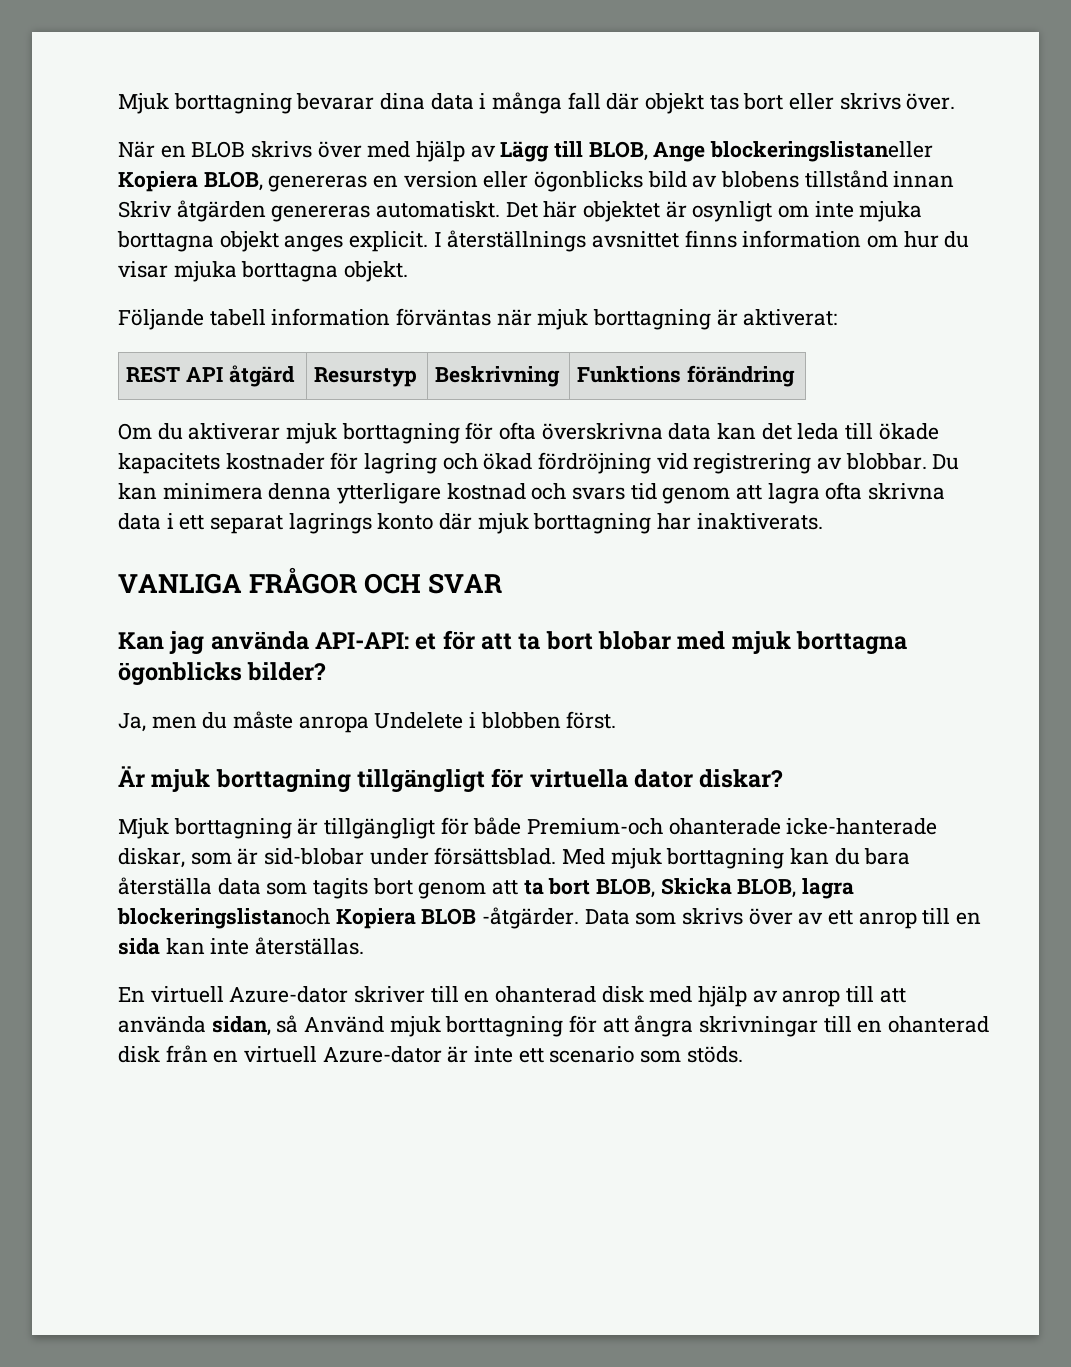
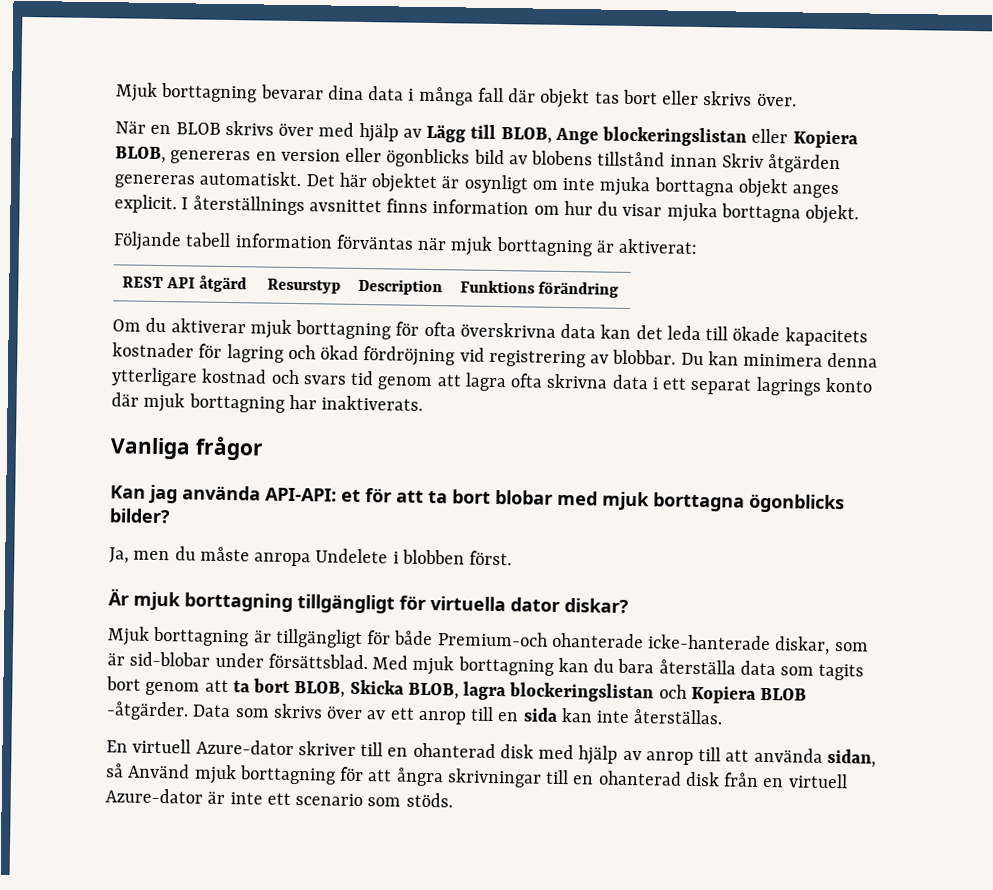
- När en BLOB skrivs över med hjälp av Lägg till BLOB, Ange blockeringslistaneller Kopiera BLOB, genereras en version eller ögonblicks bild av blobens tillstånd innan Skriv åtgärden genereras automatiskt.
+ När en BLOB skrivs över med hjälp av Lägg till BLOB, Ange blockeringslistan eller Kopiera BLOB, genereras en version eller ögonblicks bild av blobens tillstånd innan Skriv åtgärden genereras automatiskt.
- REST API åtgärd | Resurstyp | Beskrivning | Funktions förändring
+ REST API åtgärd | Resurstyp | Description | Funktions förändring
- VANLIGA FRÅGOR OCH SVAR
+ Vanliga frågor
- Med mjuk borttagning kan du bara återställa data som tagits bort genom att ta bort BLOB, Skicka BLOB, lagra blockeringslistanoch Kopiera BLOB -åtgärder.
+ Med mjuk borttagning kan du bara återställa data som tagits bort genom att ta bort BLOB, Skicka BLOB, lagra blockeringslistan och Kopiera BLOB -åtgärder.

